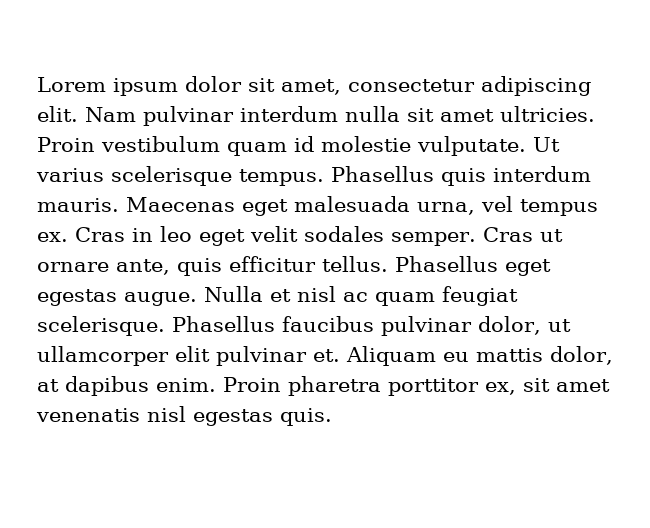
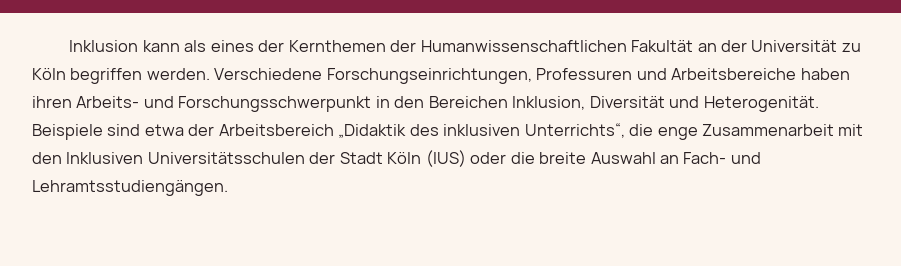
- Lorem ipsum dolor sit amet, consectetur adipiscing elit. Nam pulvinar interdum nulla sit amet ultricies. Proin vestibulum quam id molestie vulputate. Ut varius scelerisque tempus. Phasellus quis interdum mauris. Maecenas eget malesuada urna, vel tempus ex. Cras in leo eget velit sodales semper. Cras ut ornare ante, quis efficitur tellus. Phasellus eget egestas augue. Nulla et nisl ac quam feugiat scelerisque. Phasellus faucibus pulvinar dolor, ut ullamcorper elit pulvinar et. Aliquam eu mattis dolor, at dapibus enim. Proin pharetra porttitor ex, sit amet venenatis nisl egestas quis.
+ Inklusion kann als eines der Kernthemen der Humanwissenschaftlichen Fakultät an der Universität zu Köln begriffen werden. Verschiedene Forschungseinrichtungen, Professuren und Arbeitsbereiche haben ihren Arbeits- und Forschungsschwerpunkt in den Bereichen Inklusion, Diversität und Heterogenität. Beispiele sind etwa der Arbeitsbereich „Didaktik des inklusiven Unterrichts“, die enge Zusammenarbeit mit den Inklusiven Universitätsschulen der Stadt Köln (IUS) oder die breite Auswahl an Fach- und Lehramtsstudiengängen.

